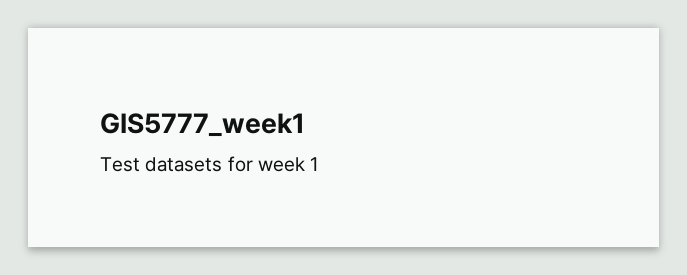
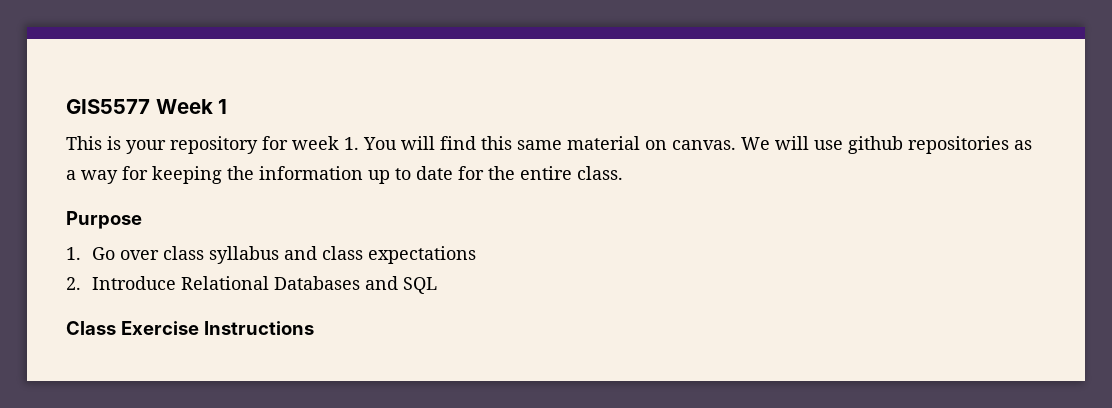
- GIS5777_week1
- Test datasets for week 1
+ GIS5577 Week 1
+ This is your repository for week 1. You will find this same material on canvas. We will use github repositories as a way for keeping the information up to date for the entire class.
+ Purpose
+ 1. Go over class syllabus and class expectations
+ 2. Introduce Relational Databases and SQL
+ Class Exercise Instructions

